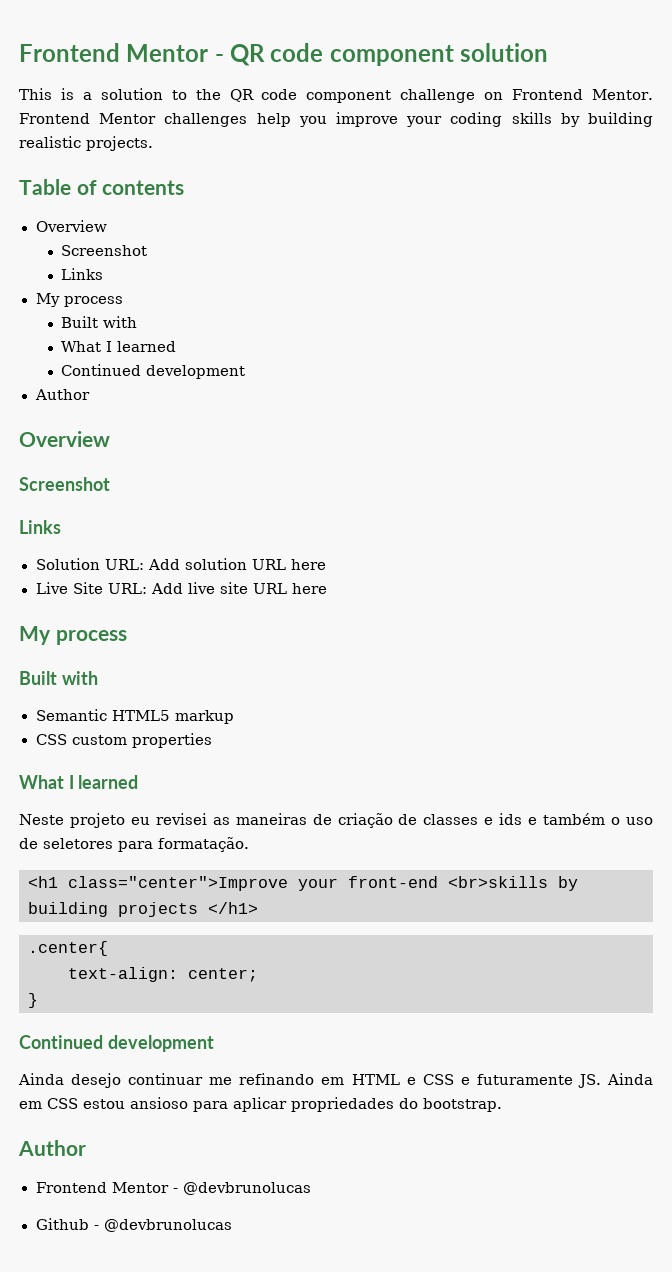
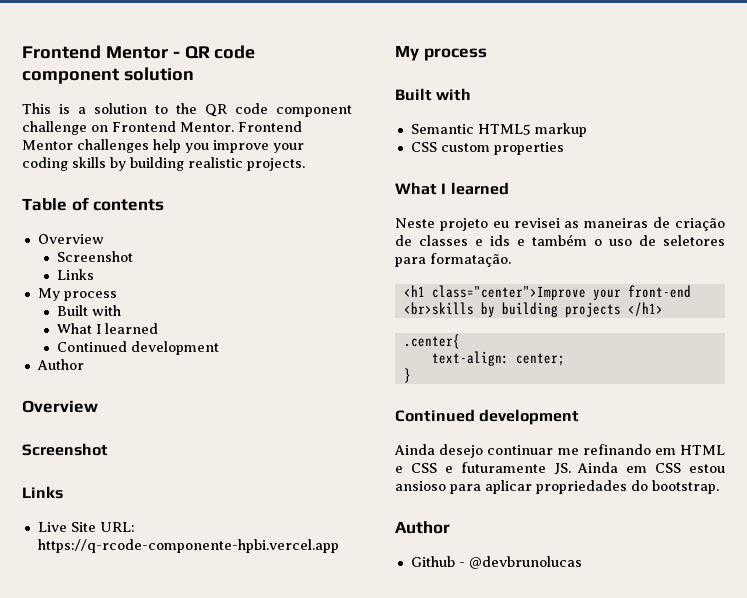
- Solution URL: Add solution URL here
- Live Site URL: Add live site URL here
+ Live Site URL: https://q-rcode-componente-hpbi.vercel.app
- Frontend Mentor - @devbrunolucas

